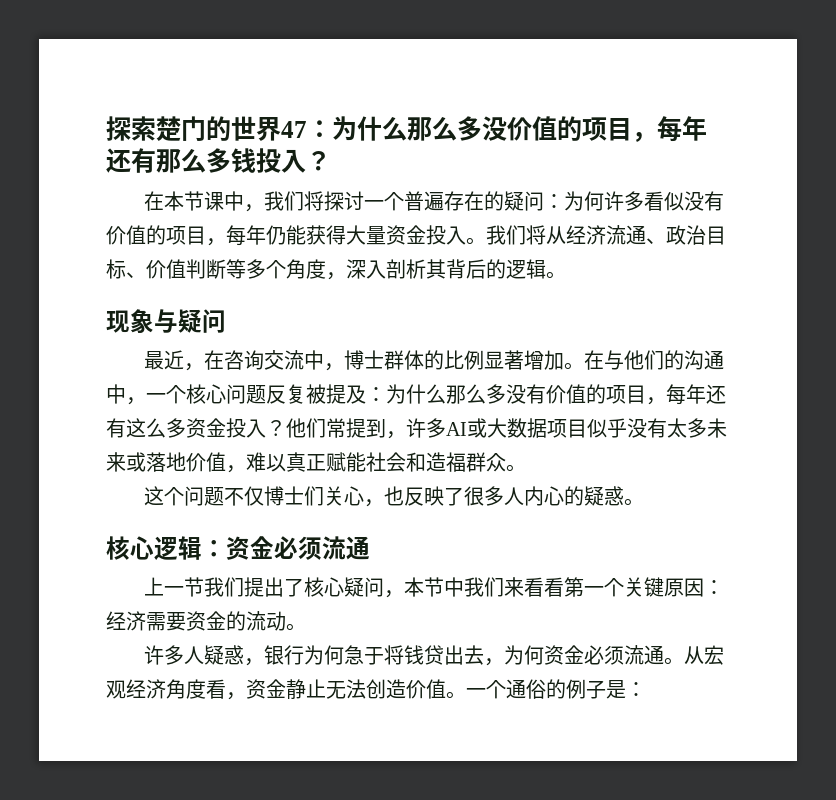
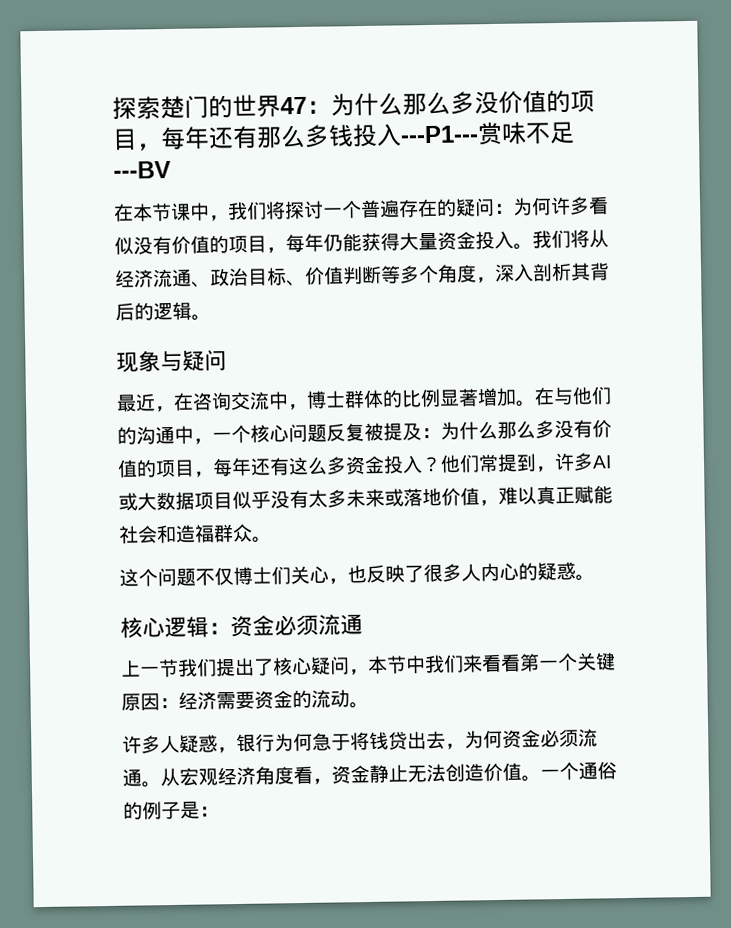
- 探索楚门的世界47：为什么那么多没价值的项目，每年还有那么多钱投入？
+ 探索楚门的世界47：为什么那么多没价值的项目，每年还有那么多钱投入---P1---赏味不足---BV

